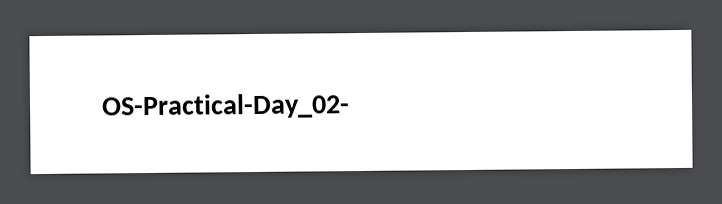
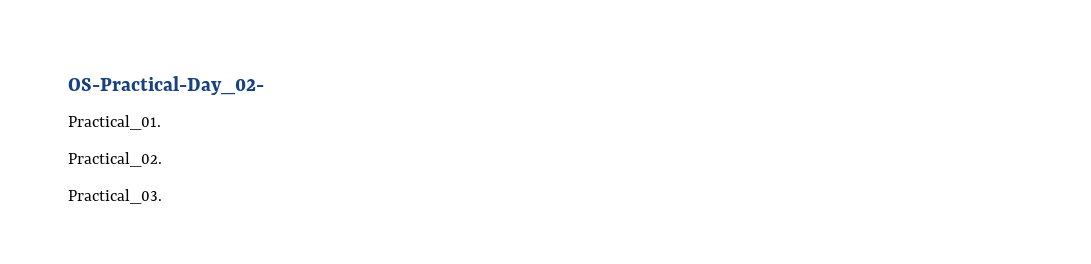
+ Practical_01.
+ Practical_02.
+ Practical_03.

